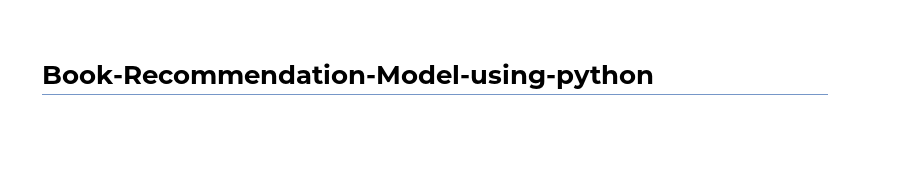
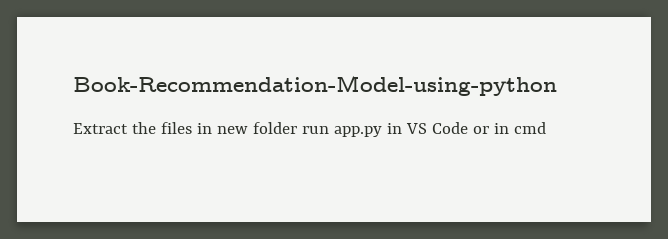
+ Extract the files in new folder run app.py in VS Code or in cmd

